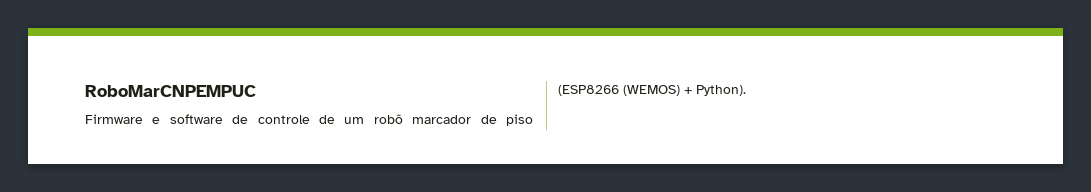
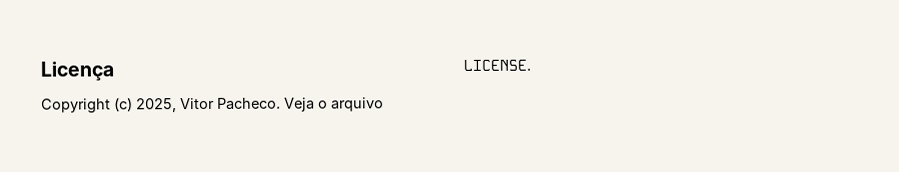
- RoboMarCNPEMPUC
- Firmware e software de controle de um robô marcador de piso (ESP8266 (WEMOS) + Python).
+ Licença
+ Copyright (c) 2025, Vitor Pacheco. Veja o arquivo LICENSE.

